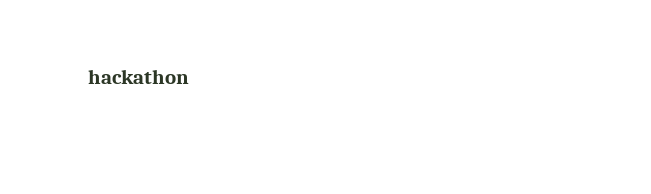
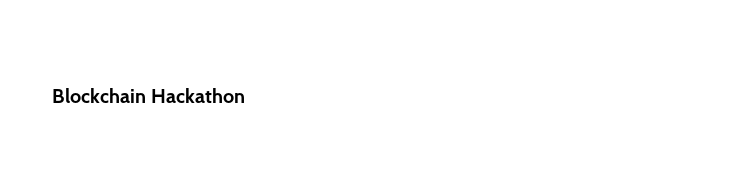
- hackathon
+ Blockchain Hackathon

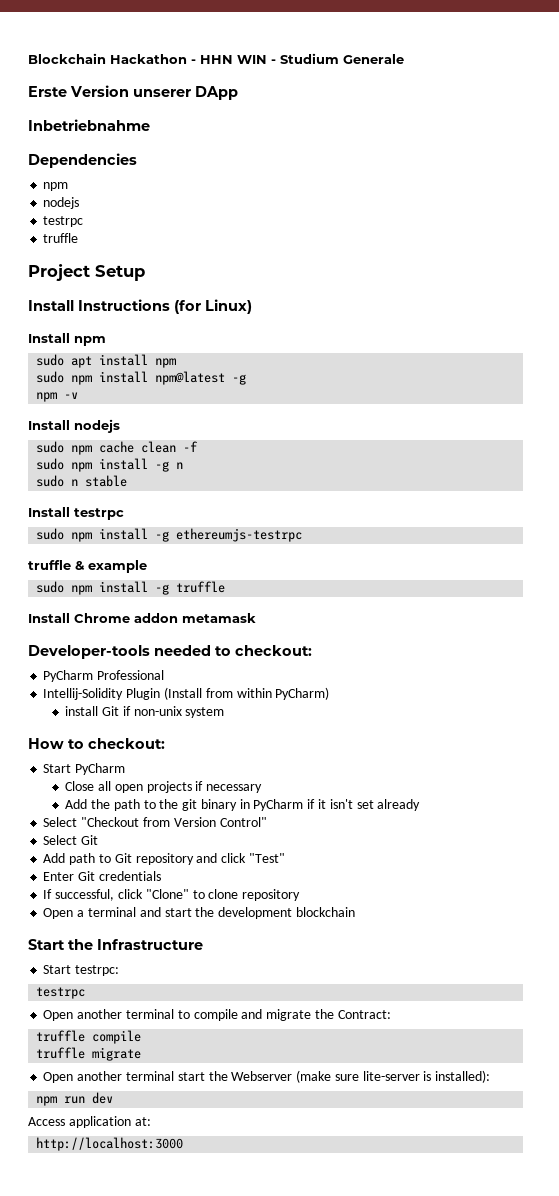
- Blockchain Hackathon
+ Blockchain Hackathon - HHN WIN - Studium Generale
+ Erste Version unserer DApp
+ Inbetriebnahme
+ Dependencies
+ npm
+ nodejs
+ testrpc
+ truffle
+ Project Setup
+ Install Instructions (for Linux)
+ Install npm
+ sudo apt install npm
+ sudo npm install npm@latest -g
+ npm -v
+ Install nodejs
+ sudo npm cache clean -f
+ sudo npm install -g n
+ sudo n stable
+ Install testrpc
+ sudo npm install -g ethereumjs-testrpc
+ truffle & example
+ sudo npm install -g truffle
+ Install Chrome addon metamask
+ Developer-tools needed to checkout:
+ PyCharm Professional
+ Intellij-Solidity Plugin (Install from within PyCharm)
+ install Git if non-unix system
+ How to checkout:
+ Start PyCharm
+ Close all open projects if necessary
+ Add the path to the git binary in PyCharm if it isn't set already
+ Select "Checkout from Version Control"
+ Select Git
+ Add path to Git repository and click "Test"
+ Enter Git credentials
+ If successful, click "Clone" to clone repository
+ Open a terminal and start the development blockchain
+ Start the Infrastructure
+ Start testrpc:
+ testrpc
+ Open another terminal to compile and migrate the Contract:
+ truffle compile
+ truffle migrate
+ Open another terminal start the Webserver (make sure lite-server is installed):
+ npm run dev
+ Access application at:
+ http://localhost:3000

